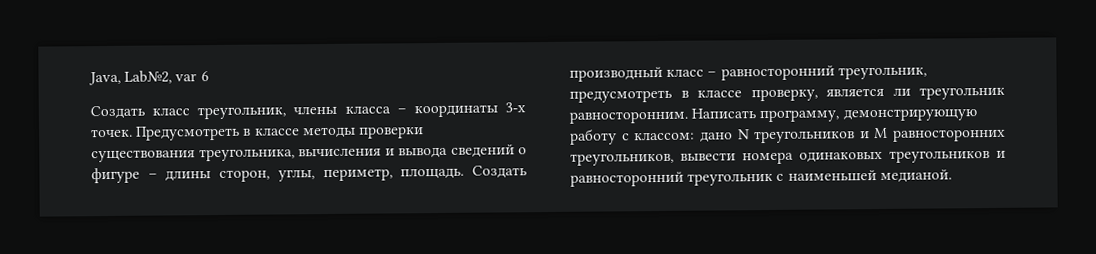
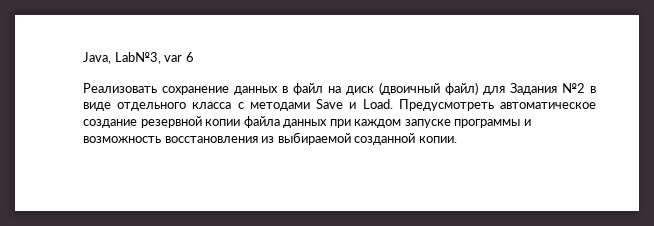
- Java, Lab№2, var 6
+ Java, Lab№3, var 6
- Создать класс треугольник, члены класса – координаты 3-х точек. Предусмотреть в классе методы проверки существования треугольника, вычисления и вывода сведений о фигуре – длины сторон, углы, периметр, площадь. Создать производный класс – равносторонний треугольник, предусмотреть в классе проверку, является ли треугольник равносторонним. Написать программу, демонстрирующую работу с классом: дано N треугольников и M равносторонних треугольников, вывести номера одинаковых треугольников и равносторонний треугольник с наименьшей медианой.
+ Реализовать сохранение данных в файл на диск (двоичный файл) для Задания №2 в виде отдельного класса с методами Save и Load. Предусмотреть автоматическое создание резервной копии файла данных при каждом запуске программы и возможность восстановления из выбираемой созданной копии.

